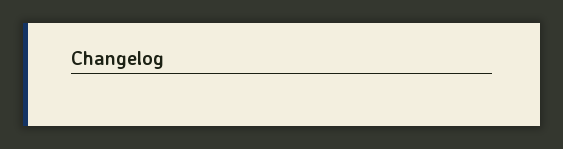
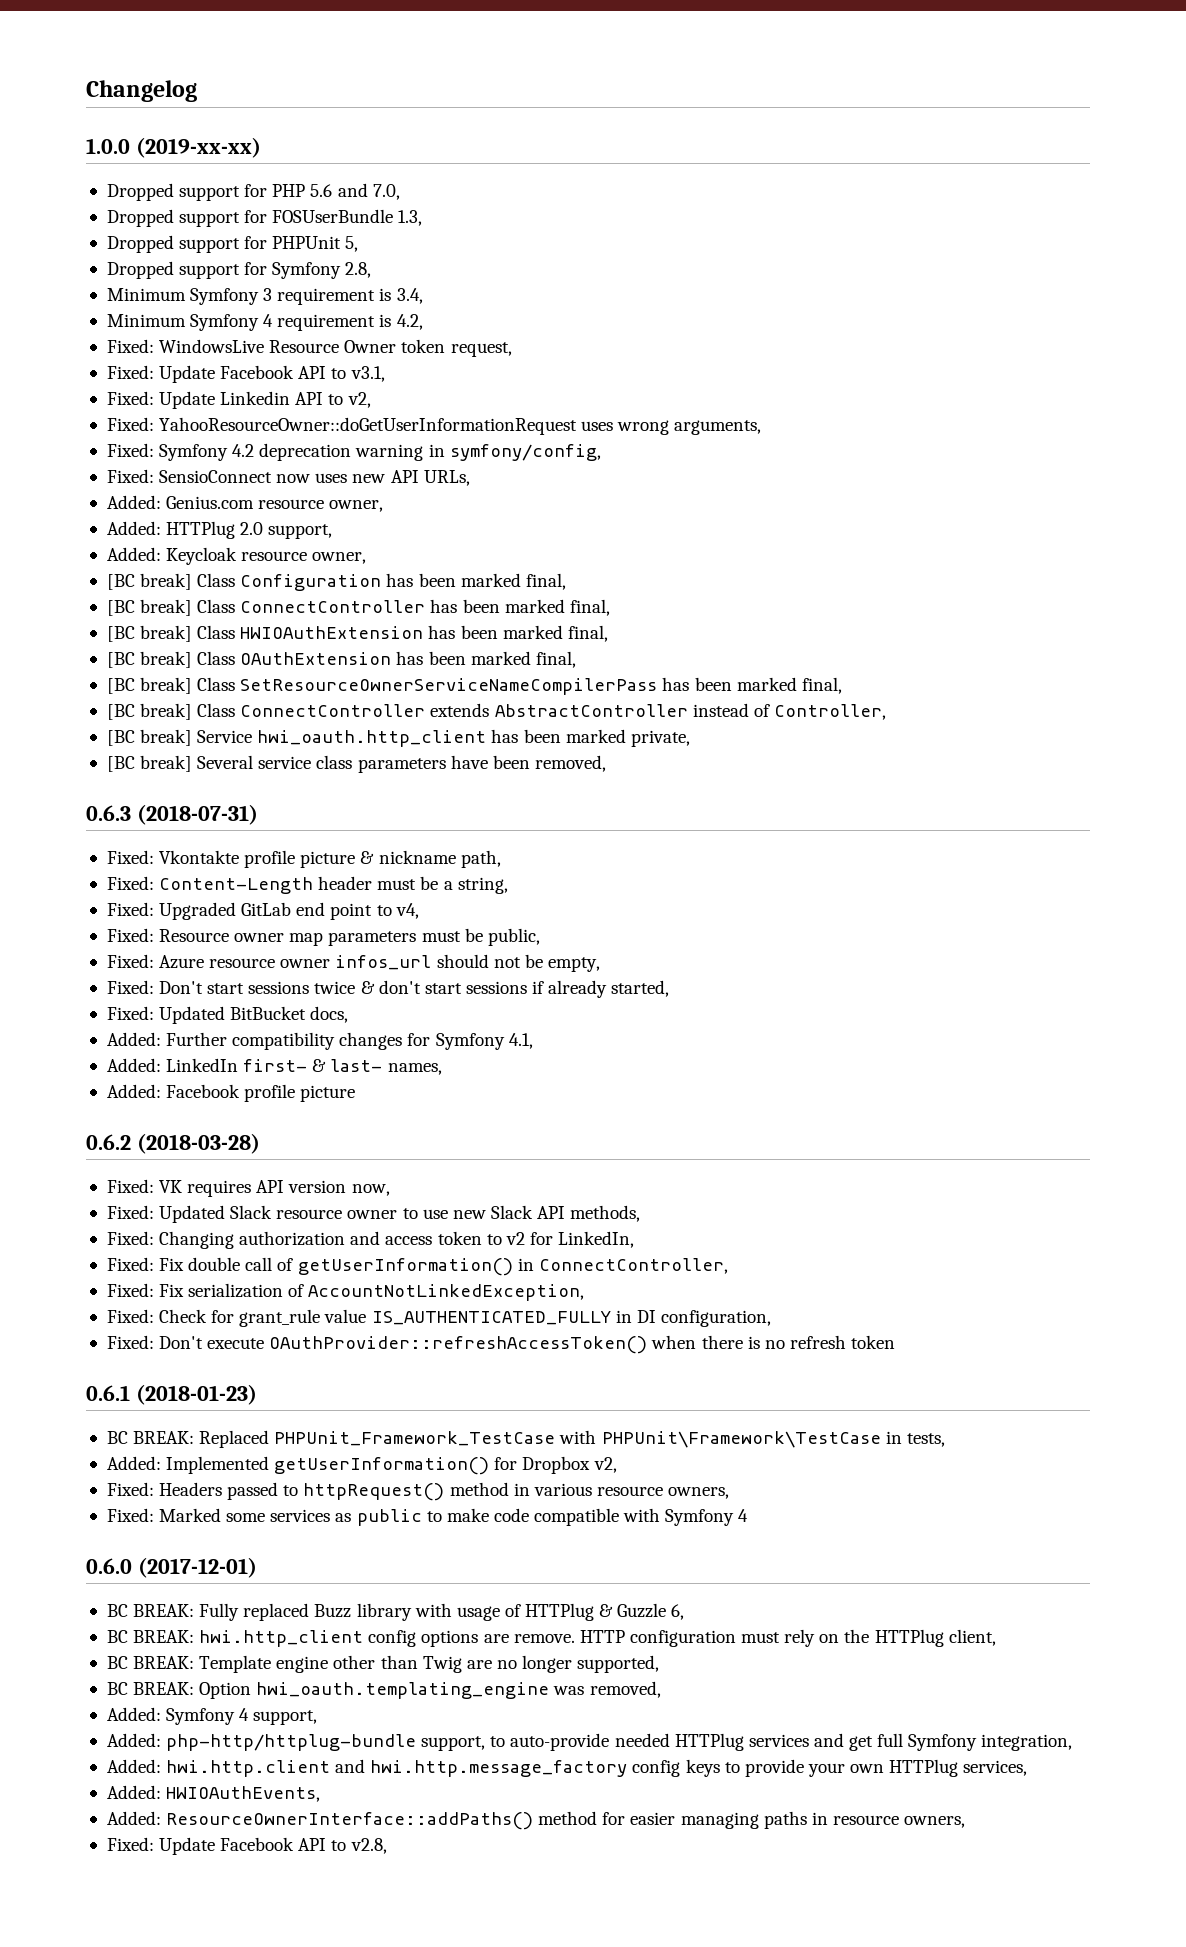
+ 1.0.0 (2019-xx-xx)
+ Dropped support for PHP 5.6 and 7.0,
+ Dropped support for FOSUserBundle 1.3,
+ Dropped support for PHPUnit 5,
+ Dropped support for Symfony 2.8,
+ Minimum Symfony 3 requirement is 3.4,
+ Minimum Symfony 4 requirement is 4.2,
+ Fixed: WindowsLive Resource Owner token request,
+ Fixed: Update Facebook API to v3.1,
+ Fixed: Update Linkedin API to v2,
+ Fixed: YahooResourceOwner::doGetUserInformationRequest uses wrong arguments,
+ Fixed: Symfony 4.2 deprecation warning in symfony/config,
+ Fixed: SensioConnect now uses new API URLs,
+ Added: Genius.com resource owner,
+ Added: HTTPlug 2.0 support,
+ Added: Keycloak resource owner,
+ [BC break] Class Configuration has been marked final,
+ [BC break] Class ConnectController has been marked final,
+ [BC break] Class HWIOAuthExtension has been marked final,
+ [BC break] Class OAuthExtension has been marked final,
+ [BC break] Class SetResourceOwnerServiceNameCompilerPass has been marked final,
+ [BC break] Class ConnectController extends AbstractController instead of Controller,
+ [BC break] Service hwi_oauth.http_client has been marked private,
+ [BC break] Several service class parameters have been removed,
+ 0.6.3 (2018-07-31)
+ Fixed: Vkontakte profile picture & nickname path,
+ Fixed: Content-Length header must be a string,
+ Fixed: Upgraded GitLab end point to v4,
+ Fixed: Resource owner map parameters must be public,
+ Fixed: Azure resource owner infos_url should not be empty,
+ Fixed: Don't start sessions twice & don't start sessions if already started,
+ Fixed: Updated BitBucket docs,
+ Added: Further compatibility changes for Symfony 4.1,
+ Added: LinkedIn first- & last- names,
+ Added: Facebook profile picture
+ 0.6.2 (2018-03-28)
+ Fixed: VK requires API version now,
+ Fixed: Updated Slack resource owner to use new Slack API methods,
+ Fixed: Changing authorization and access token to v2 for LinkedIn,
+ Fixed: Fix double call of getUserInformation() in ConnectController,
+ Fixed: Fix serialization of AccountNotLinkedException,
+ Fixed: Check for grant_rule value IS_AUTHENTICATED_FULLY in DI configuration,
+ Fixed: Don't execute OAuthProvider::refreshAccessToken() when there is no refresh token
+ 0.6.1 (2018-01-23)
+ BC BREAK: Replaced PHPUnit_Framework_TestCase with PHPUnit\Framework\TestCase in tests,
+ Added: Implemented getUserInformation() for Dropbox v2,
+ Fixed: Headers passed to httpRequest() method in various resource owners,
+ Fixed: Marked some services as public to make code compatible with Symfony 4
+ 0.6.0 (2017-12-01)
+ BC BREAK: Fully replaced Buzz library with usage of HTTPlug & Guzzle 6,
+ BC BREAK: hwi.http_client config options are remove. HTTP configuration must rely on the HTTPlug client,
+ BC BREAK: Template engine other than Twig are no longer supported,
+ BC BREAK: Option hwi_oauth.templating_engine was removed,
+ Added: Symfony 4 support,
+ Added: php-http/httplug-bundle support, to auto-provide needed HTTPlug services and get full Symfony integration,
+ Added: hwi.http.client and hwi.http.message_factory config keys to provide your own HTTPlug services,
+ Added: HWIOAuthEvents,
+ Added: ResourceOwnerInterface::addPaths() method for easier managing paths in resource owners,
+ Fixed: Update Facebook API to v2.8,

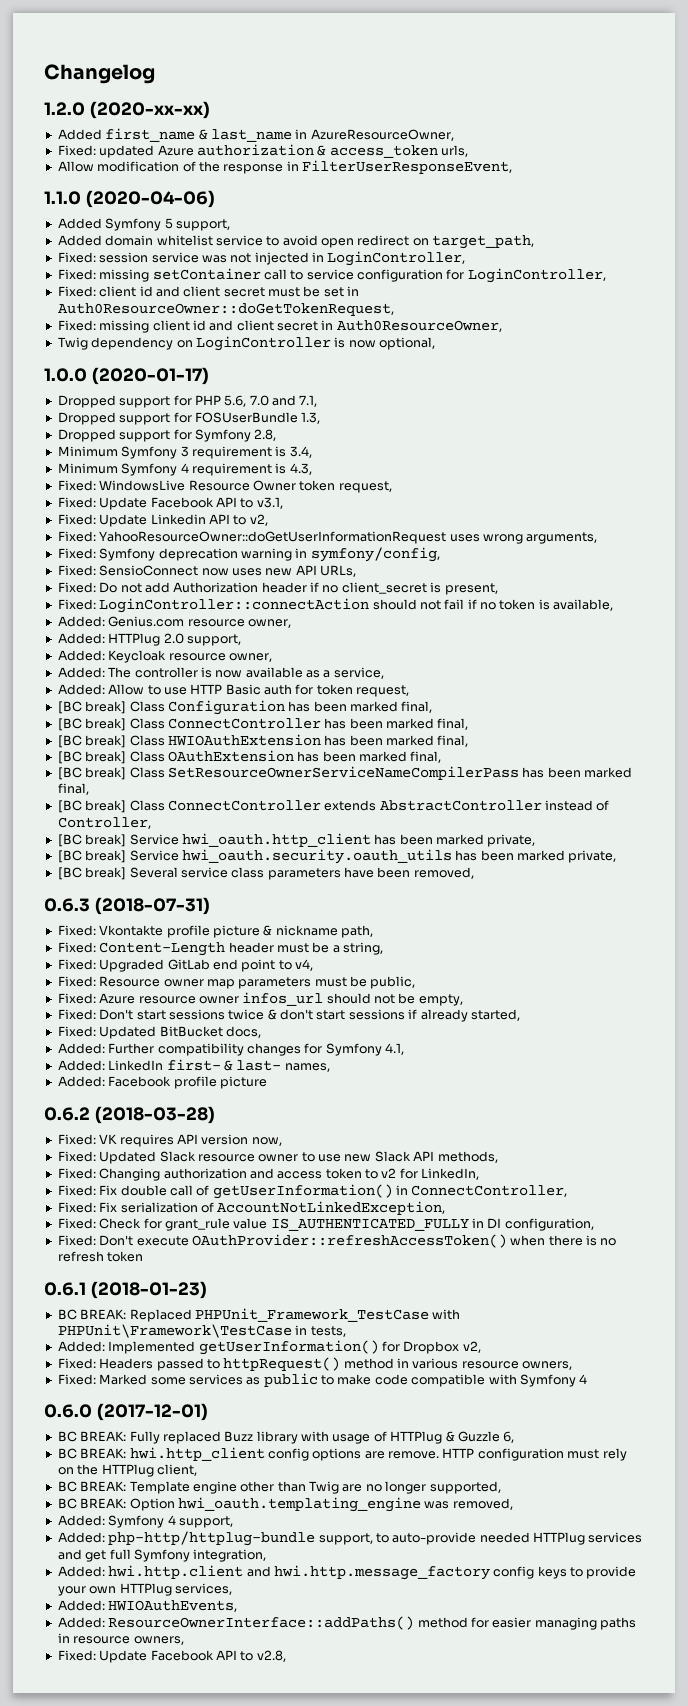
+ 1.2.0 (2020-xx-xx)
+ Added first_name & last_name in AzureResourceOwner,
+ Fixed: updated Azure authorization & access_token urls,
+ Allow modification of the response in FilterUserResponseEvent,
+ 1.1.0 (2020-04-06)
+ Added Symfony 5 support,
+ Added domain whitelist service to avoid open redirect on target_path,
+ Fixed: session service was not injected in LoginController,
+ Fixed: missing setContainer call to service configuration for LoginController,
+ Fixed: client id and client secret must be set in Auth0ResourceOwner::doGetTokenRequest,
+ Fixed: missing client id and client secret in Auth0ResourceOwner,
+ Twig dependency on LoginController is now optional,
- 1.0.0 (2019-xx-xx)
+ 1.0.0 (2020-01-17)
- Dropped support for PHP 5.6 and 7.0,
+ Dropped support for PHP 5.6, 7.0 and 7.1,
- Dropped support for PHPUnit 5,
- Minimum Symfony 4 requirement is 4.2,
+ Minimum Symfony 4 requirement is 4.3,
- Fixed: Symfony 4.2 deprecation warning in symfony/config,
+ Fixed: Symfony deprecation warning in symfony/config,
+ Fixed: Do not add Authorization header if no client_secret is present,
+ Fixed: LoginController::connectAction should not fail if no token is available,
+ Added: The controller is now available as a service,
+ Added: Allow to use HTTP Basic auth for token request,
+ [BC break] Service hwi_oauth.security.oauth_utils has been marked private,

